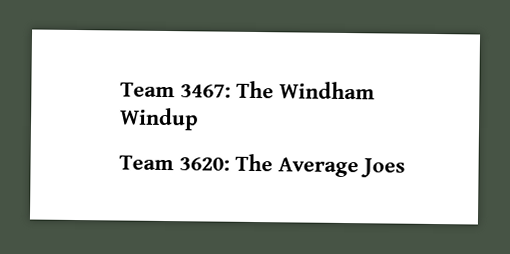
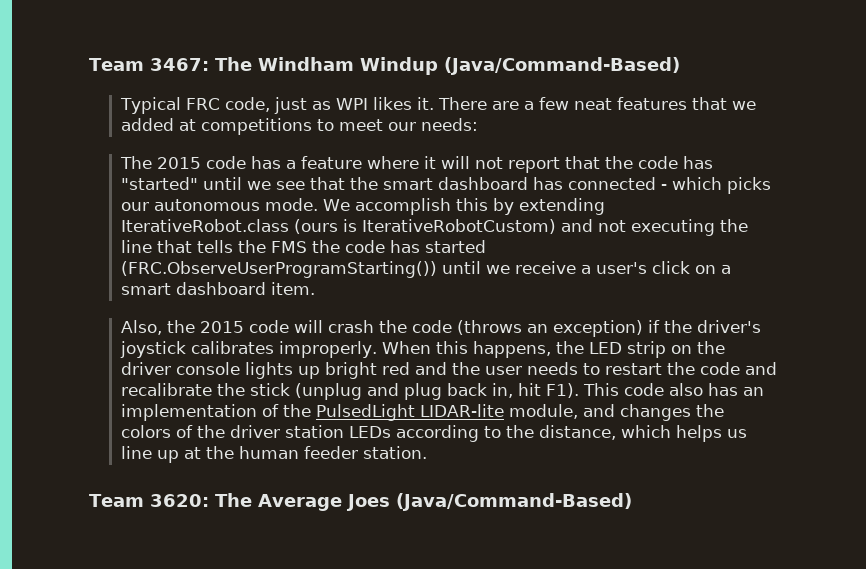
- Team 3467: The Windham Windup
+ Team 3467: The Windham Windup (Java/Command-Based)
+ Typical FRC code, just as WPI likes it. There are a few neat features that we added at competitions to meet our needs:
+ The 2015 code has a feature where it will not report that the code has "started" until we see that the smart dashboard has connected - which picks our autonomous mode. We accomplish this by extending IterativeRobot.class (ours is IterativeRobotCustom) and not executing the line that tells the FMS the code has started (FRC.ObserveUserProgramStarting()) until we receive a user's click on a smart dashboard item.
+ Also, the 2015 code will crash the code (throws an exception) if the driver's joystick calibrates improperly. When this happens, the LED strip on the driver console lights up bright red and the user needs to restart the code and recalibrate the stick (unplug and plug back in, hit F1). This code also has an implementation of the PulsedLight LIDAR-lite module, and changes the colors of the driver station LEDs according to the distance, which helps us line up at the human feeder station.
- Team 3620: The Average Joes
+ Team 3620: The Average Joes (Java/Command-Based)

